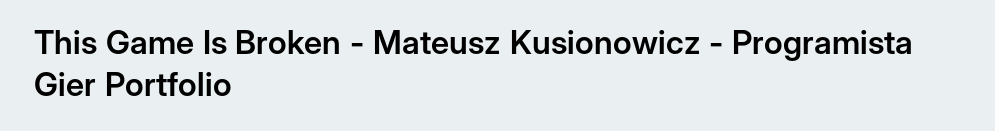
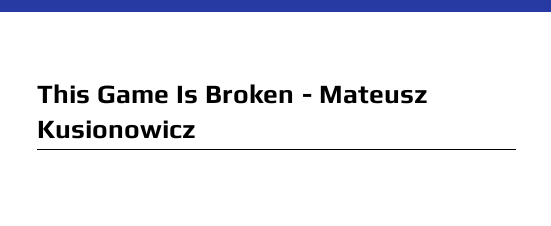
- This Game Is Broken - Mateusz Kusionowicz - Programista Gier Portfolio
+ This Game Is Broken - Mateusz Kusionowicz

